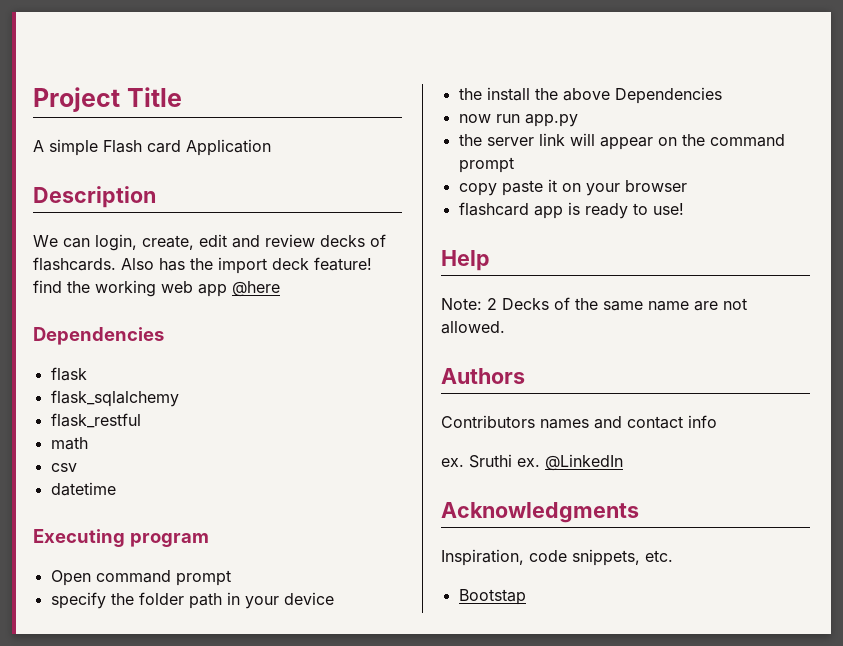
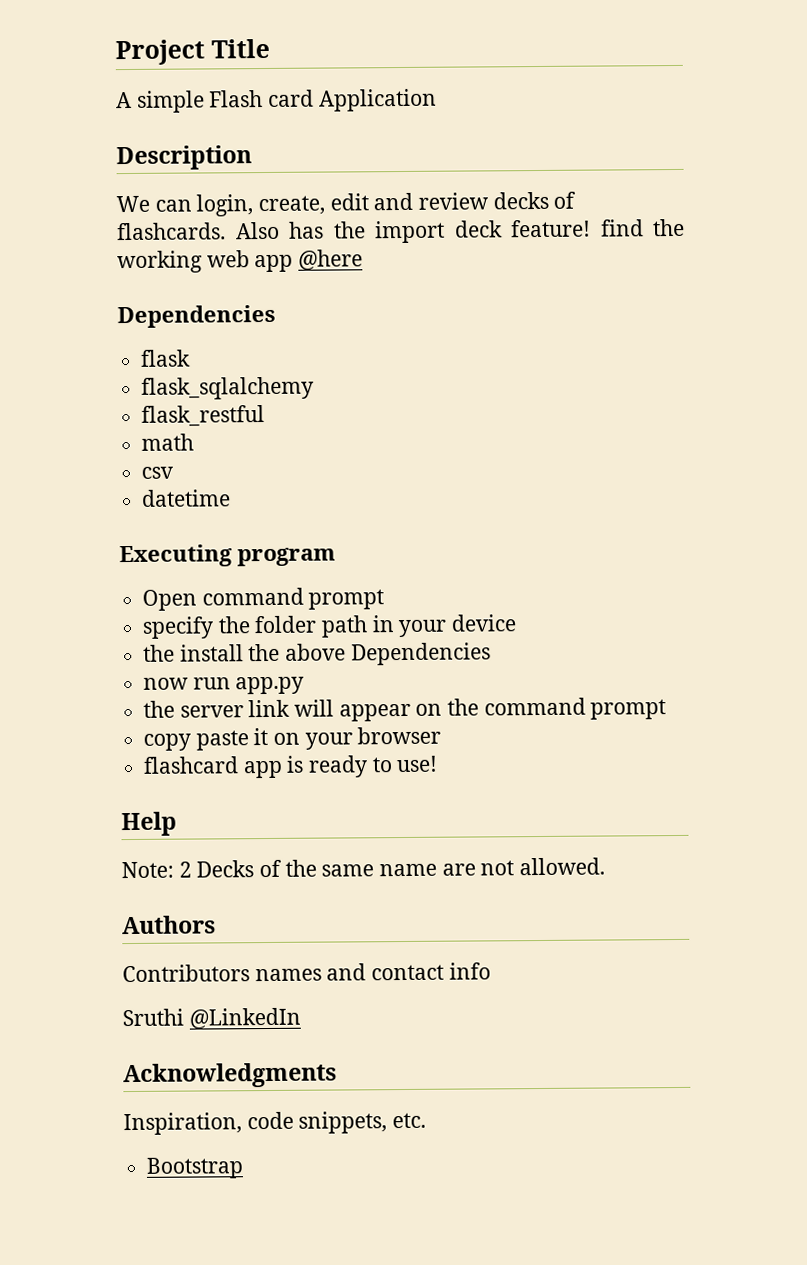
- ex. Sruthi ex. @LinkedIn
+ Sruthi @LinkedIn
- Bootstap
+ Bootstrap

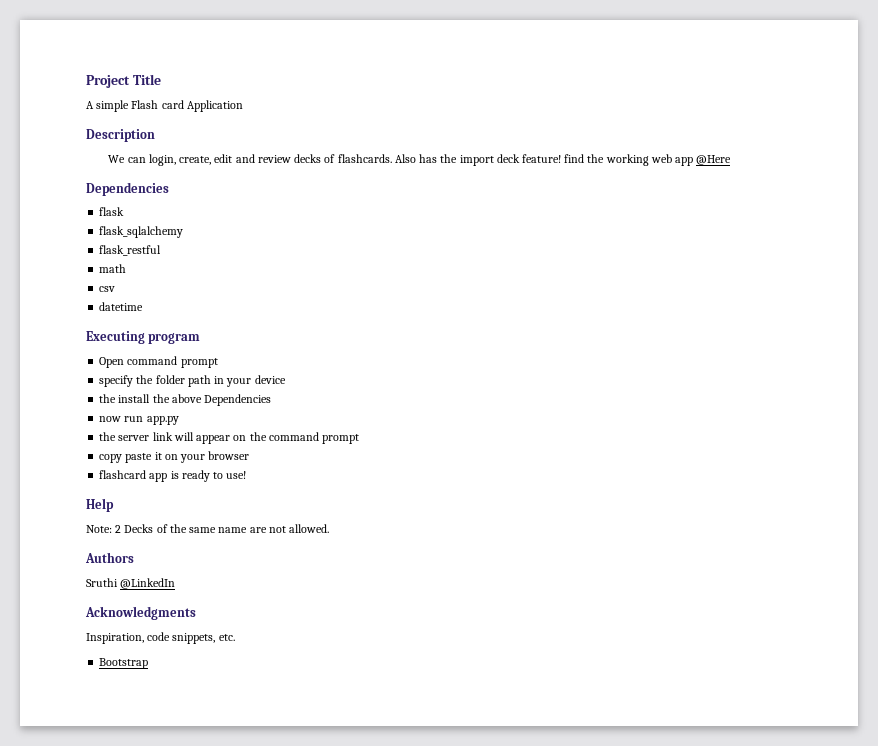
- Also has the import deck feature! find the working web app @here
+ Also has the import deck feature! find the working web app @Here
- Contributors names and contact info

